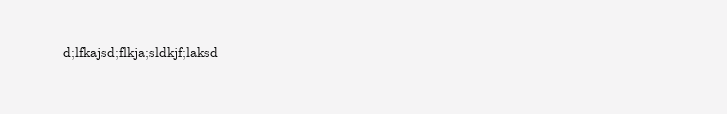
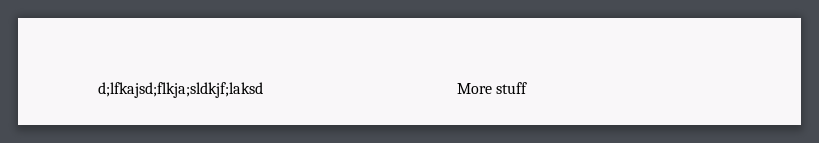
+ More stuff

